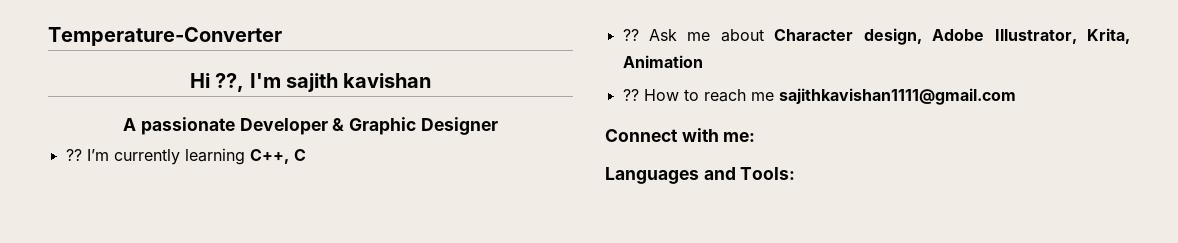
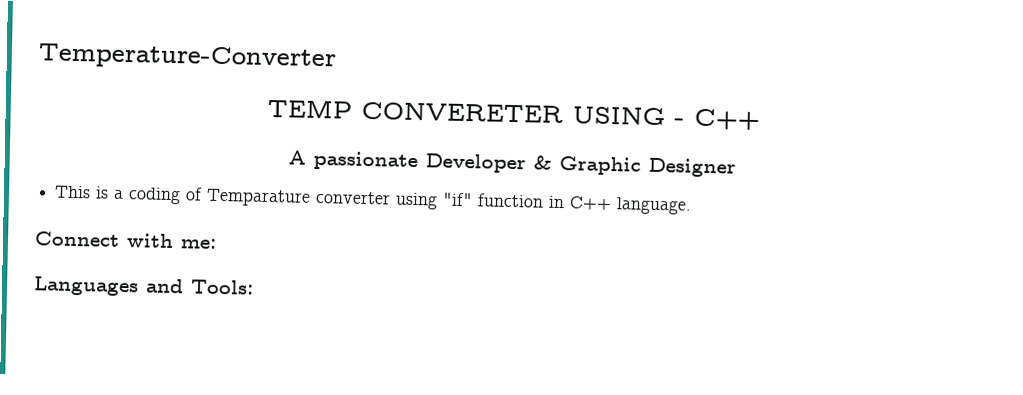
- Hi ??, I'm sajith kavishan
+ TEMP CONVERETER USING - C++
- ?? I’m currently learning C++, C
- ?? Ask me about Character design, Adobe Illustrator, Krita, Animation
- ?? How to reach me sajithkavishan1111@gmail.com
+ This is a coding of Temparature converter using "if" function in C++ language.

